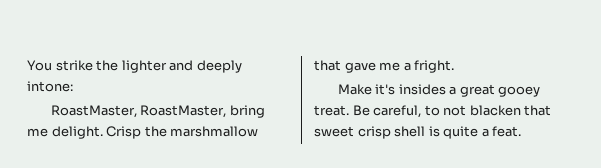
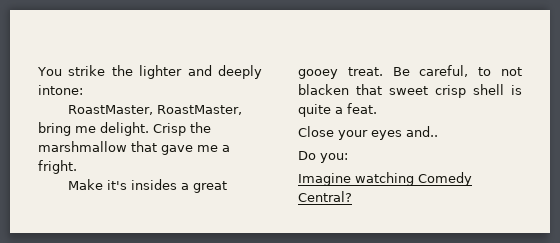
+ Close your eyes and..
+ Do you:
+ Imagine watching Comedy Central?

